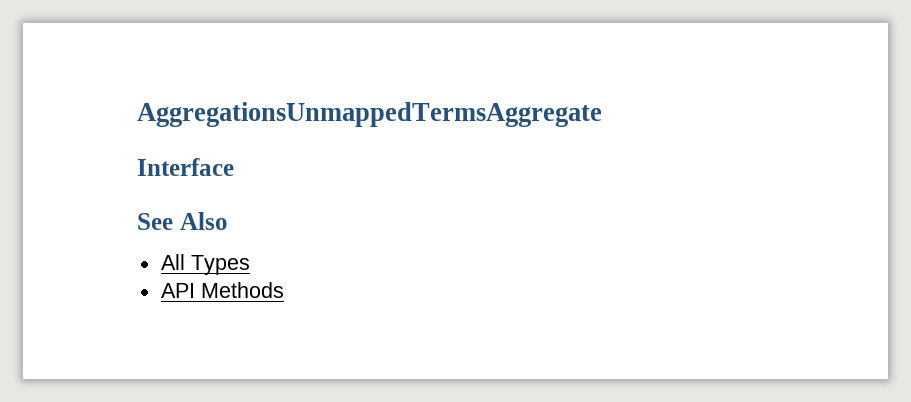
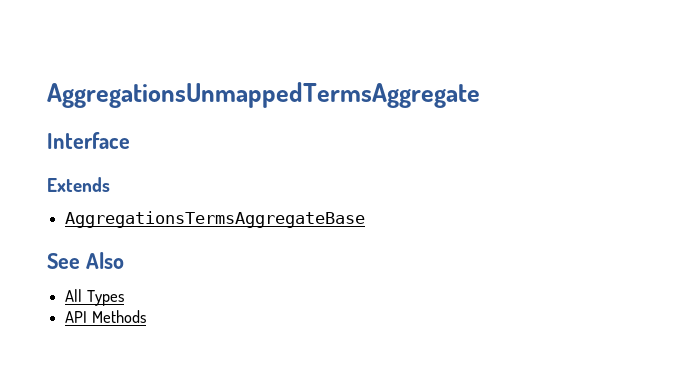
+ Extends
+ AggregationsTermsAggregateBase

